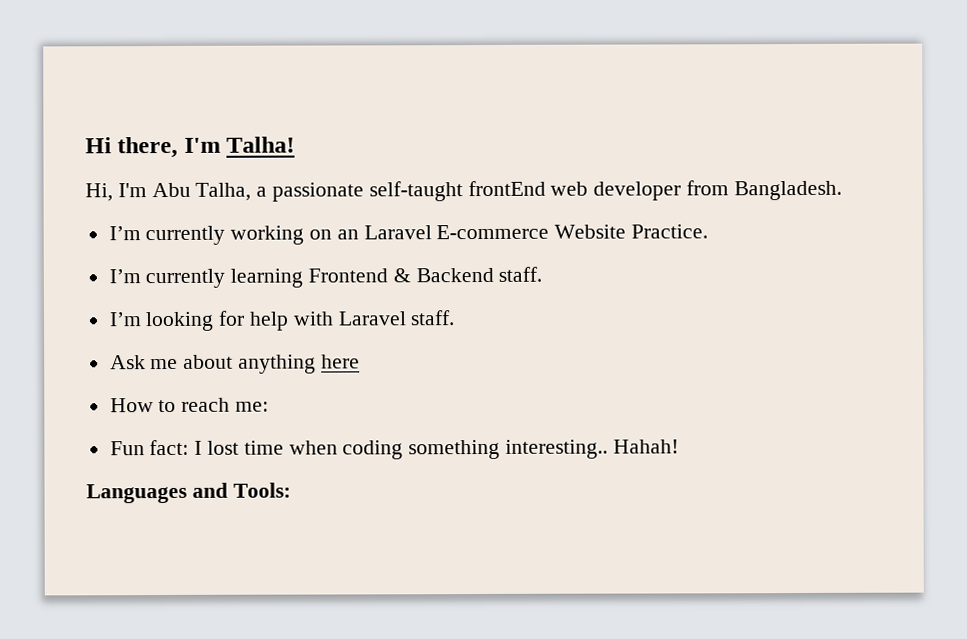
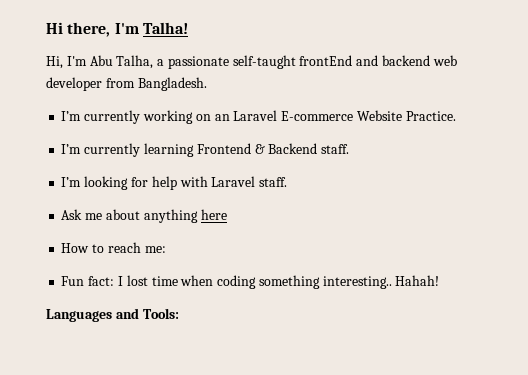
- Hi, I'm Abu Talha, a passionate self-taught frontEnd web developer from Bangladesh.
+ Hi, I'm Abu Talha, a passionate self-taught frontEnd and backend web developer from Bangladesh.

